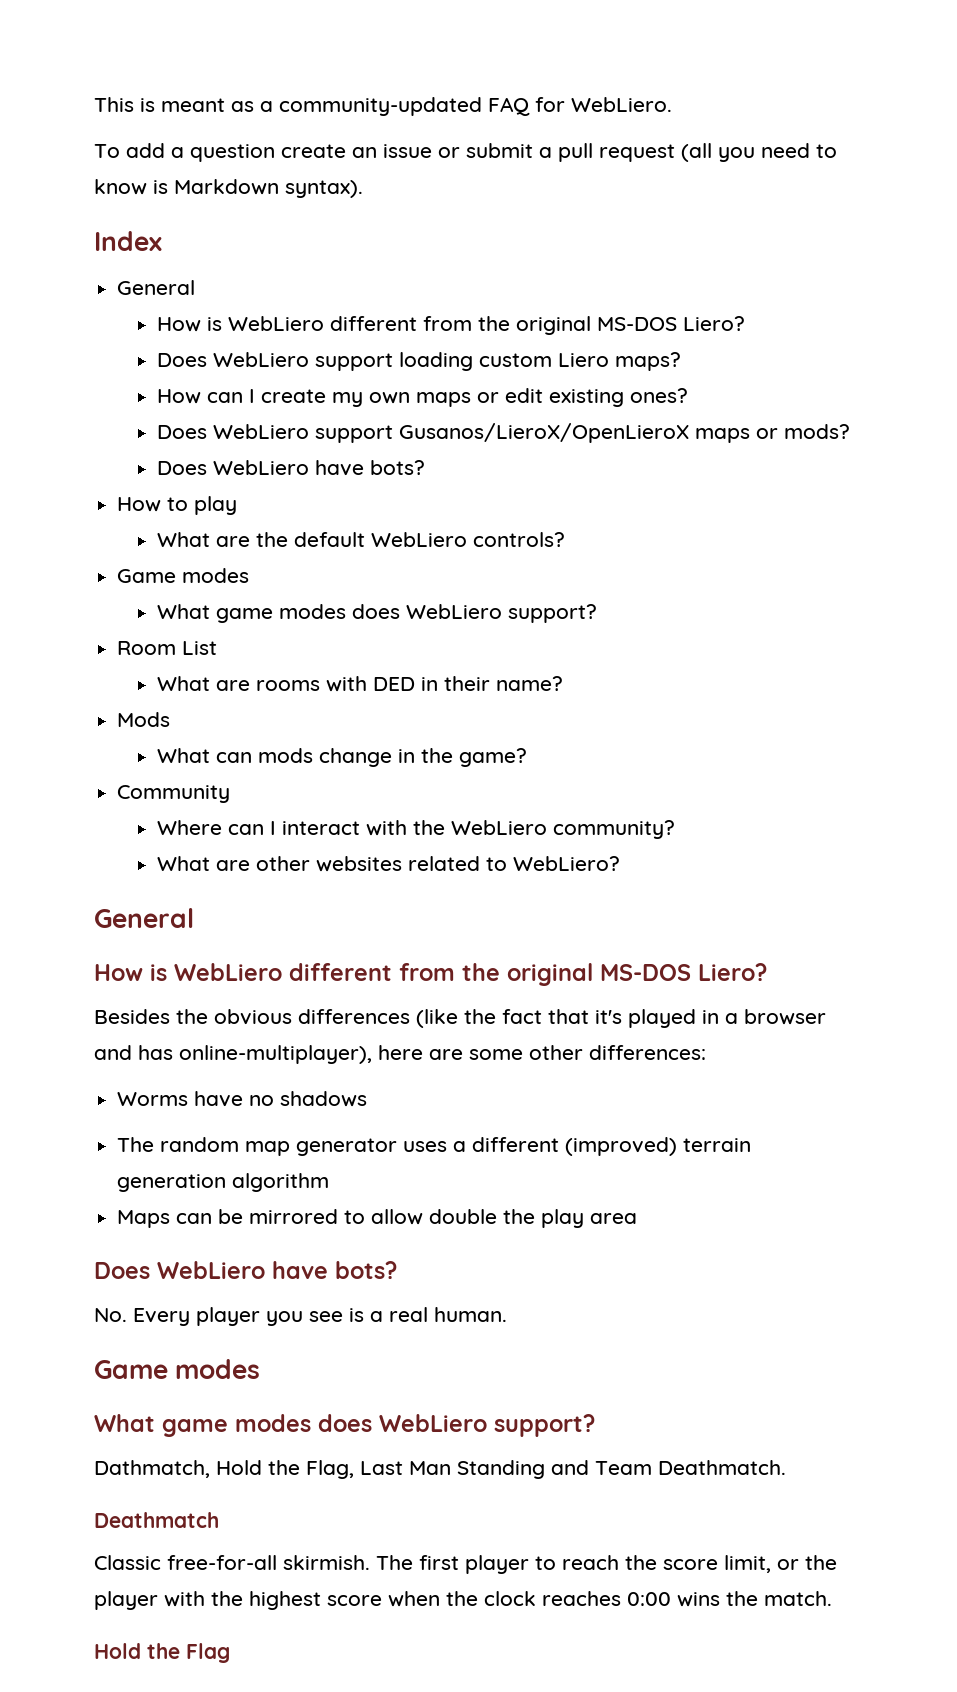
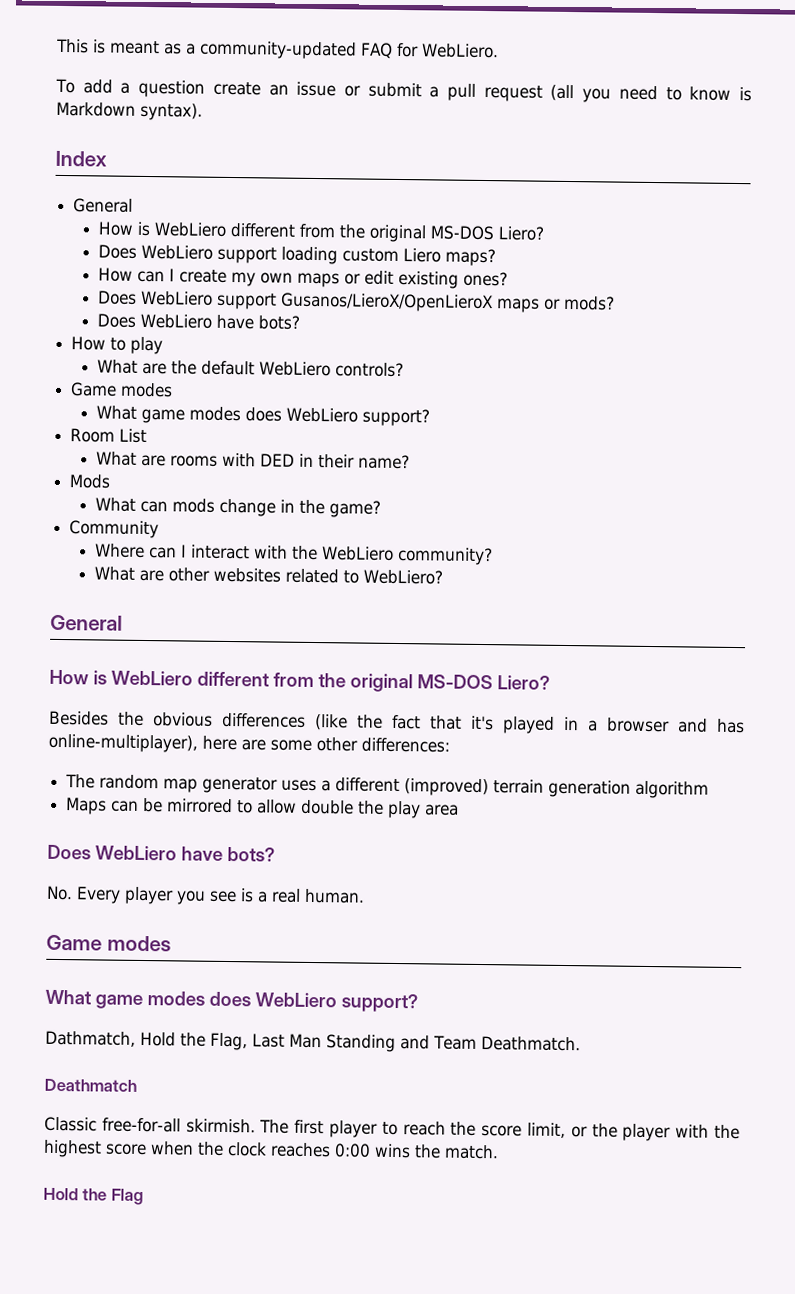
- Worms have no shadows

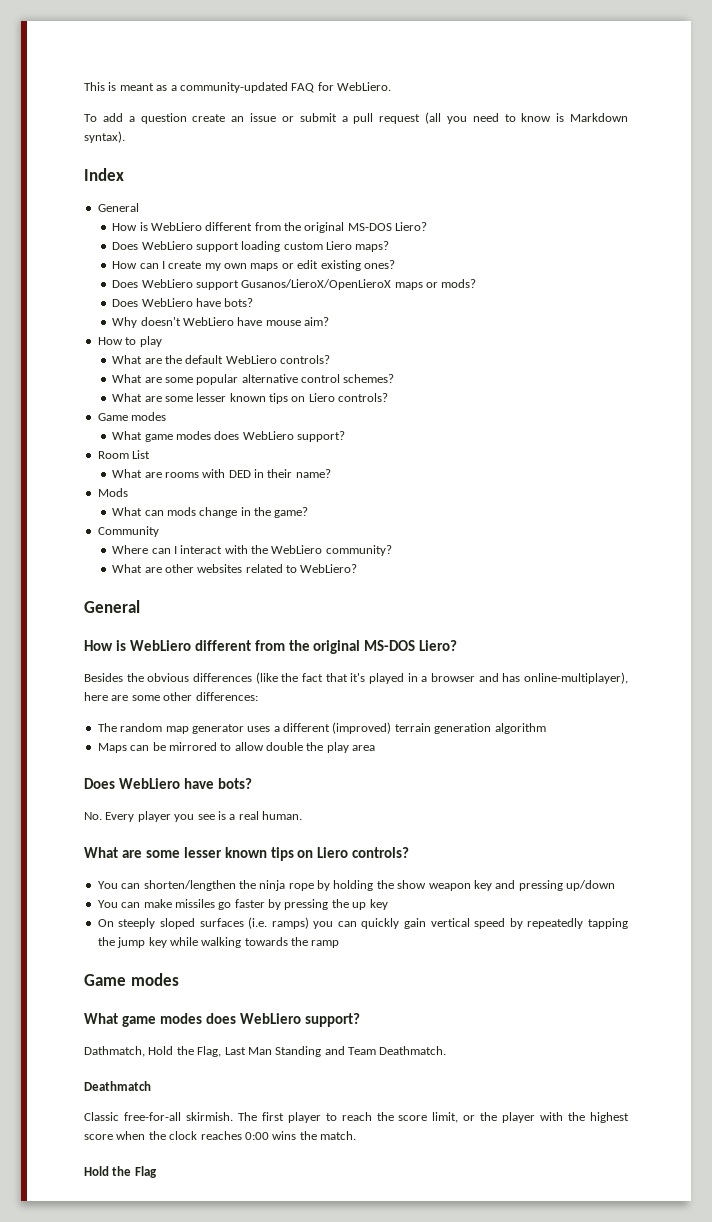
+ Why doesn't WebLiero have mouse aim?
+ What are some popular alternative control schemes?
+ What are some lesser known tips on Liero controls?
  No. Every player you see is a real human.
+ What are some lesser known tips on Liero controls?
+ You can shorten/lengthen the ninja rope by holding the show weapon key and pressing up/down
+ You can make missiles go faster by pressing the up key
+ On steeply sloped surfaces (i.e. ramps) you can quickly gain vertical speed by repeatedly tapping the jump key while walking towards the ramp

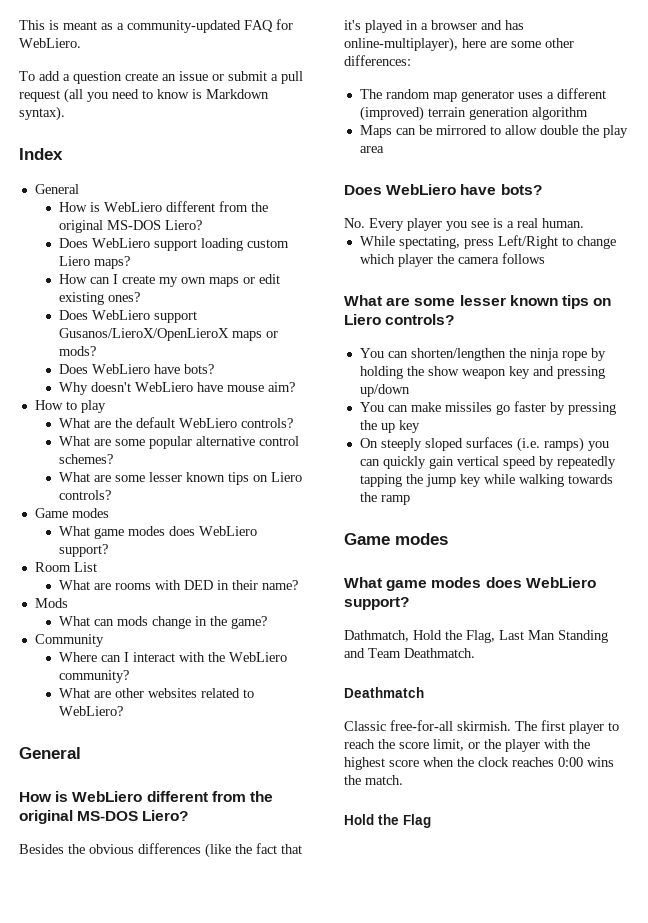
+ While spectating, press Left/Right to change which player the camera follows

